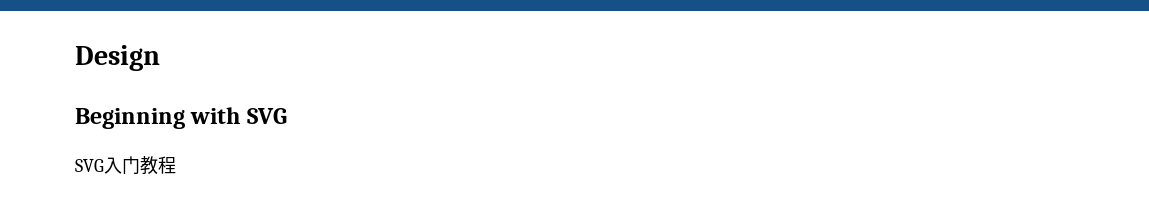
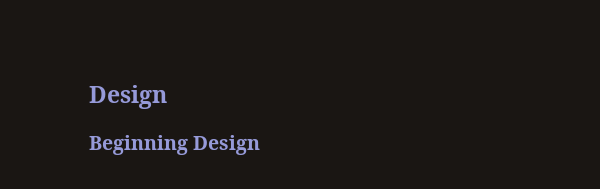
- Beginning with SVG
- SVG入门教程
+ Beginning Design

